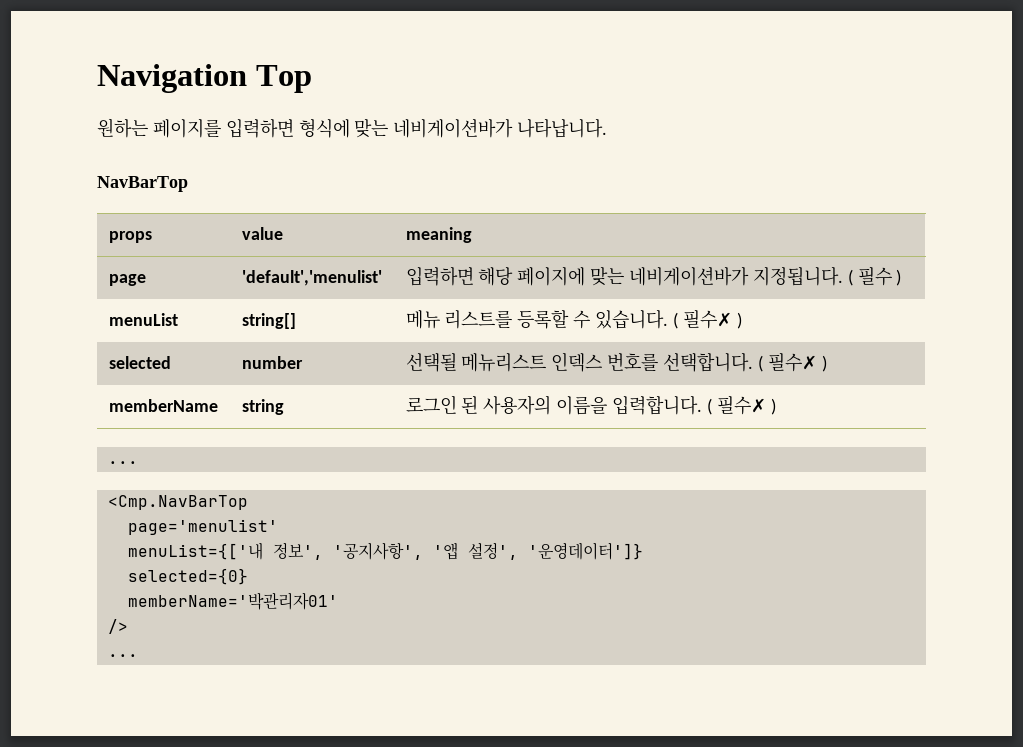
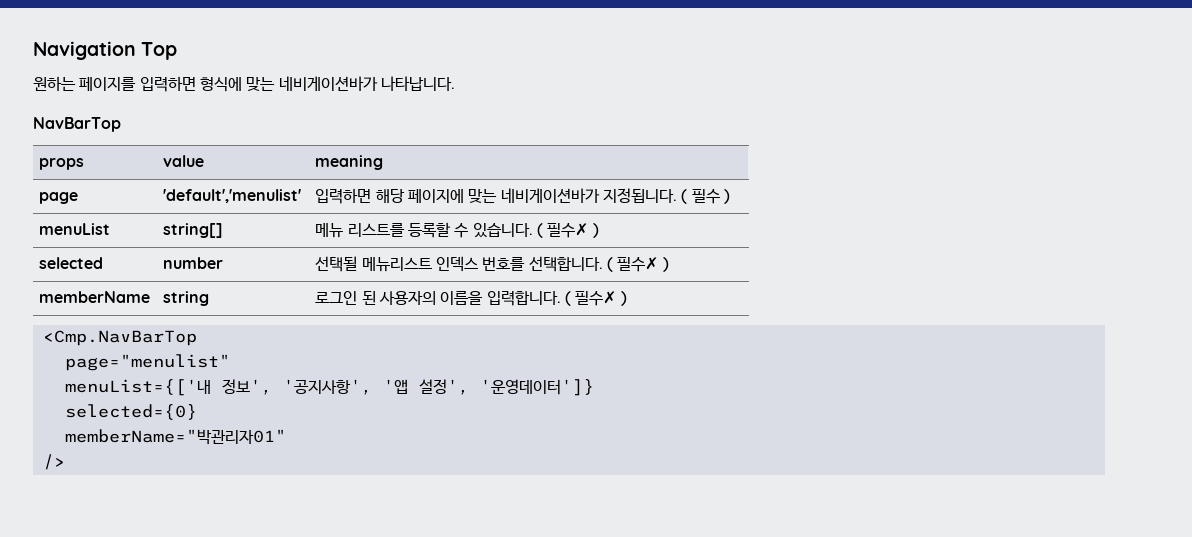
  memberName | string | 로그인 된 사용자의 이름을 입력합니다. ( 필수✗ )
- ...
- page='menulist'
+ page="menulist"
- memberName='박관리자01'
+ memberName="박관리자01"
  />
- ...

